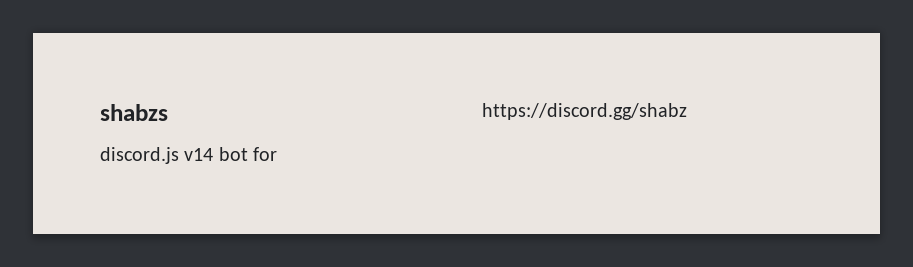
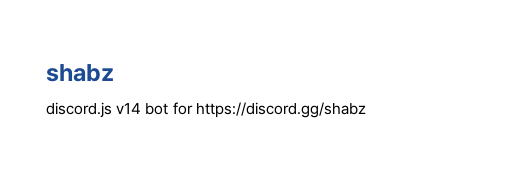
- shabzs
+ shabz

